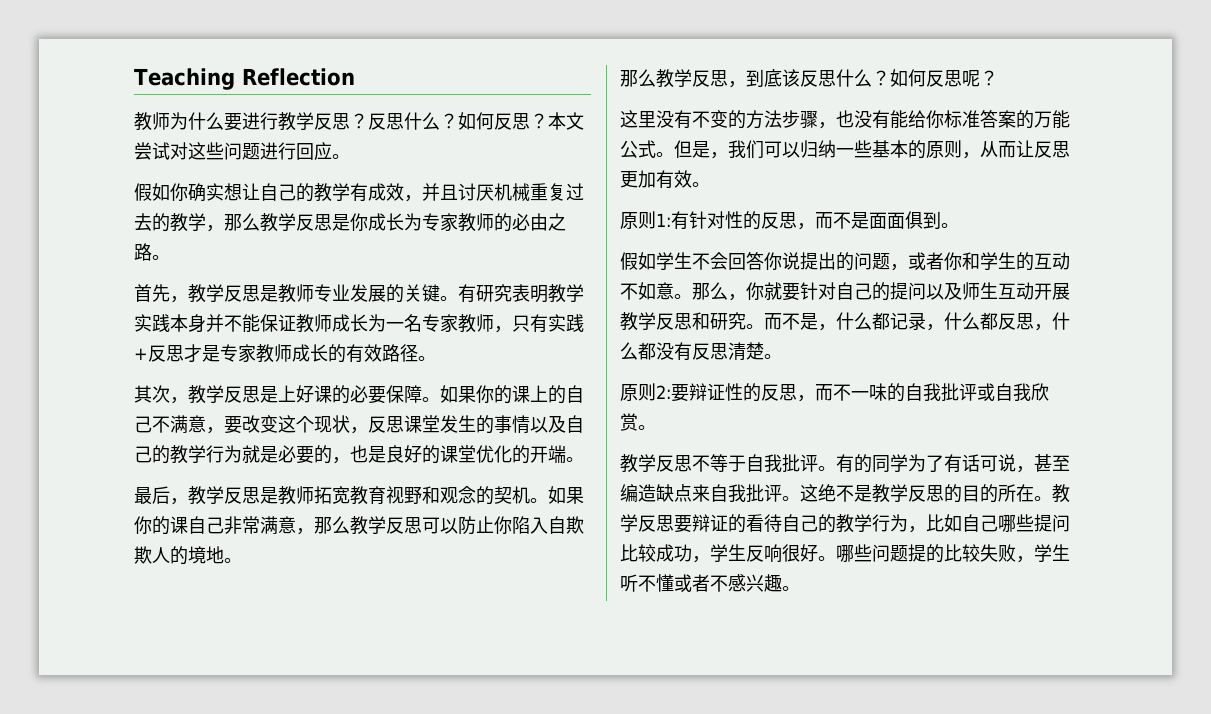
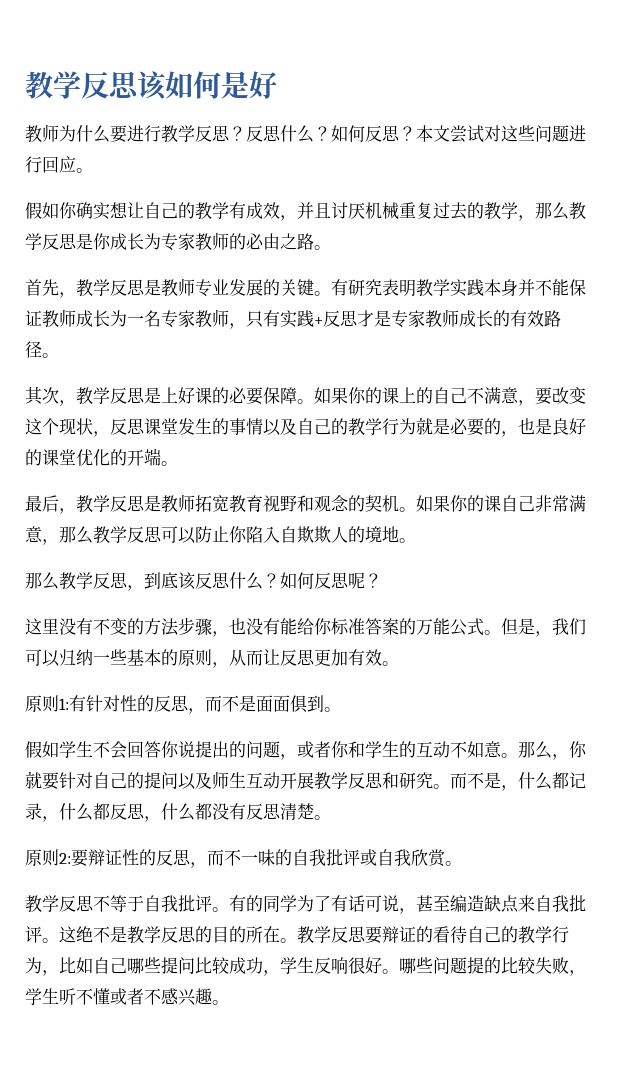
- Teaching Reflection
+ 教学反思该如何是好

